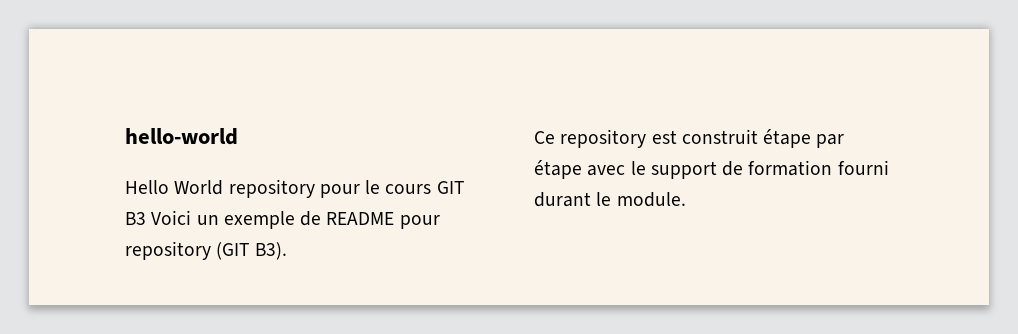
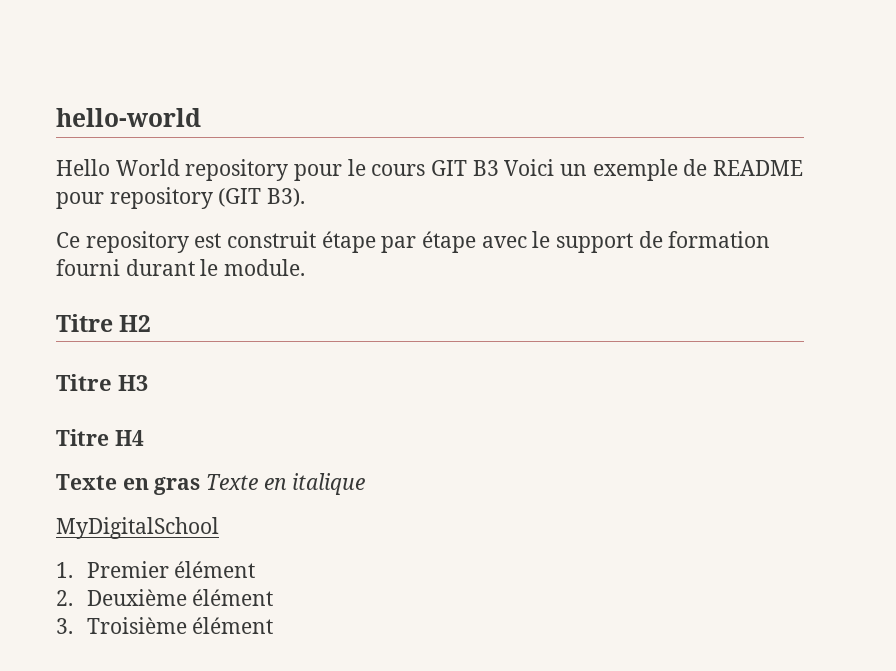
+ Titre H2
+ Titre H3
+ Titre H4
+ Texte en gras Texte en italique
+ MyDigitalSchool
+ 1. Premier élément
+ 2. Deuxième élément
+ 3. Troisième élément

